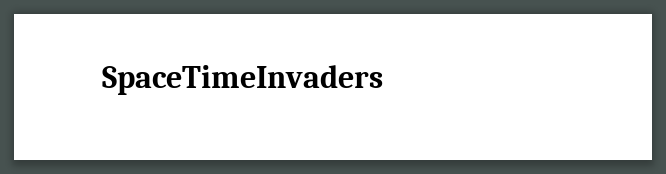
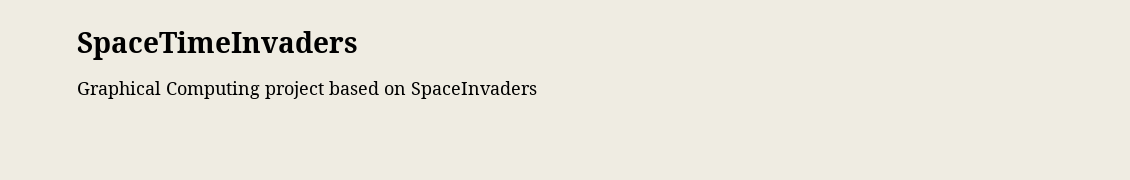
+ Graphical Computing project based on SpaceInvaders

